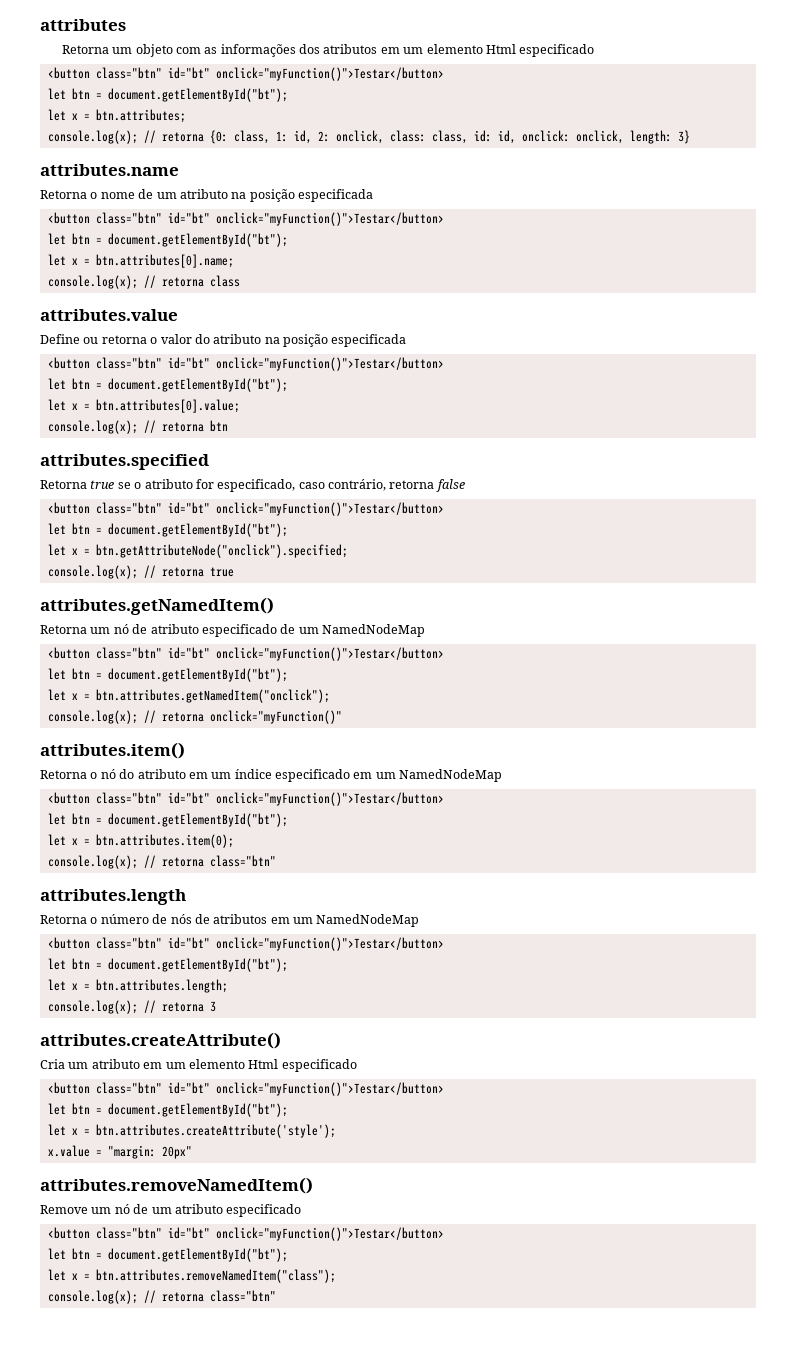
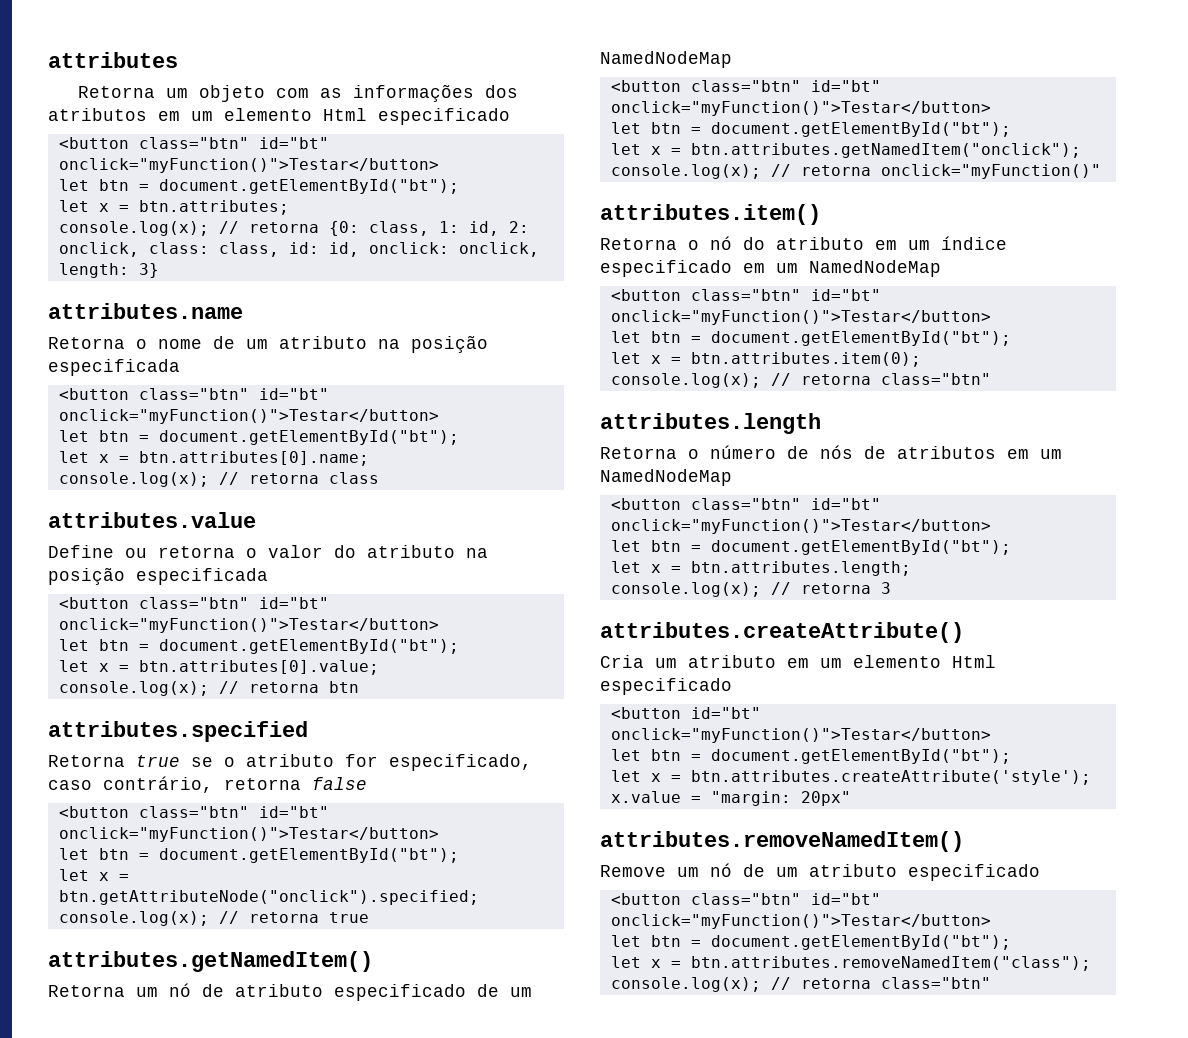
  Cria um atributo em um elemento Html especificado
- <button class="btn" id="bt" onclick="myFunction()">Testar</button>
+ <button id="bt" onclick="myFunction()">Testar</button>

